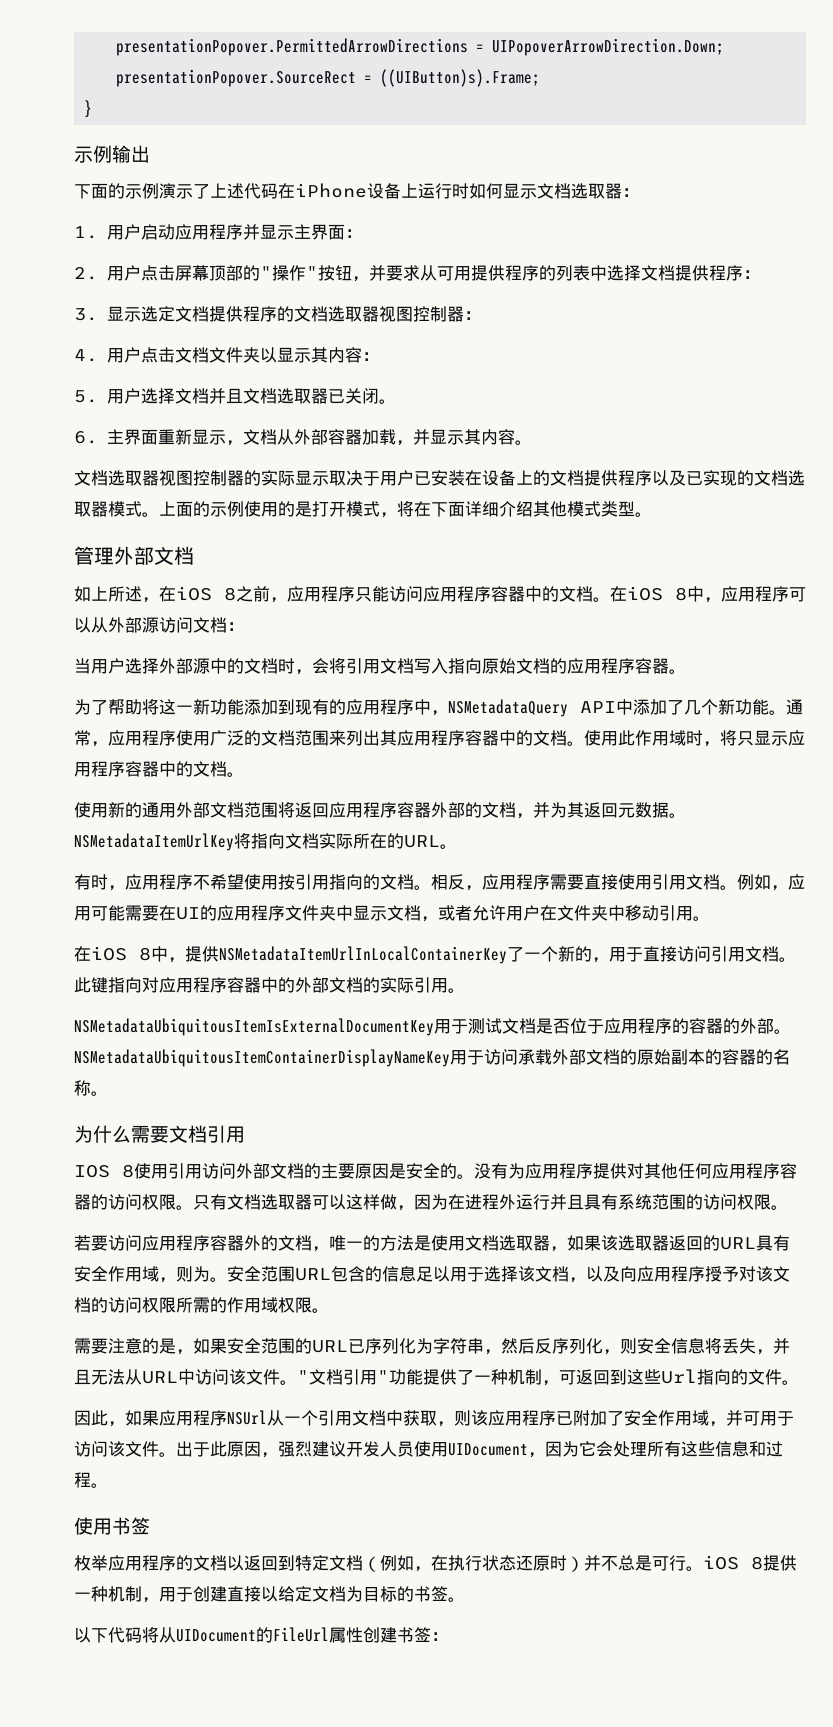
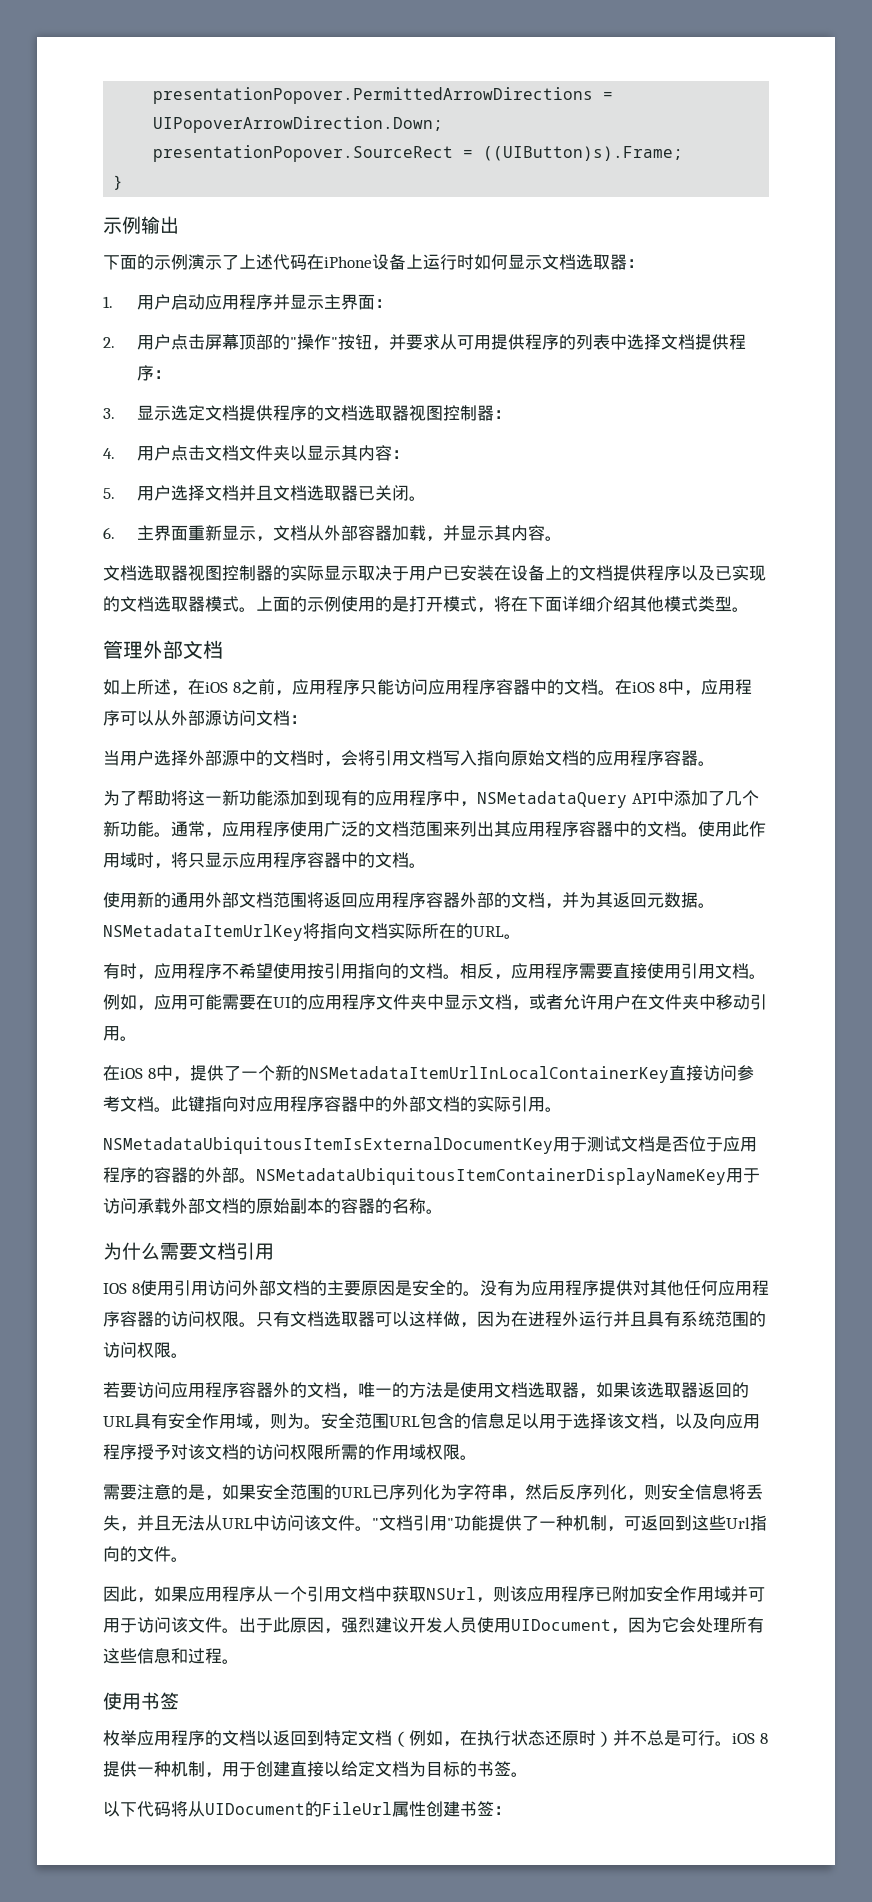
- 在iOS 8中，提供NSMetadataItemUrlInLocalContainerKey了一个新的，用于直接访问引用文档。
+ 在iOS 8中，提供了一个新的NSMetadataItemUrlInLocalContainerKey直接访问参考文档。
- 因此，如果应用程序NSUrl从一个引用文档中获取，则该应用程序已附加了安全作用域，并可用于访问该文件。
+ 因此，如果应用程序从一个引用文档中获取NSUrl，则该应用程序已附加安全作用域并可用于访问该文件。

